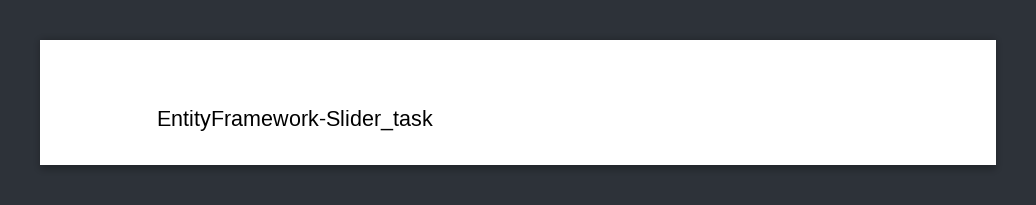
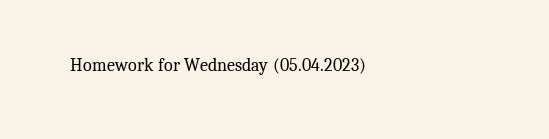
- EntityFramework-Slider_task
+ Homework for Wednesday (05.04.2023)

